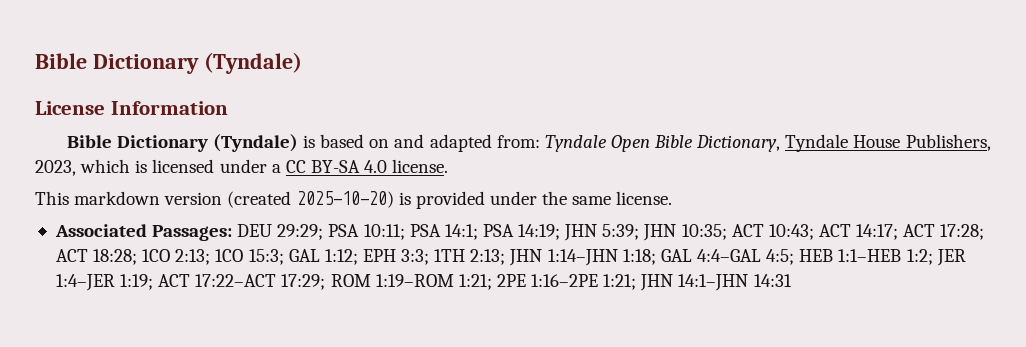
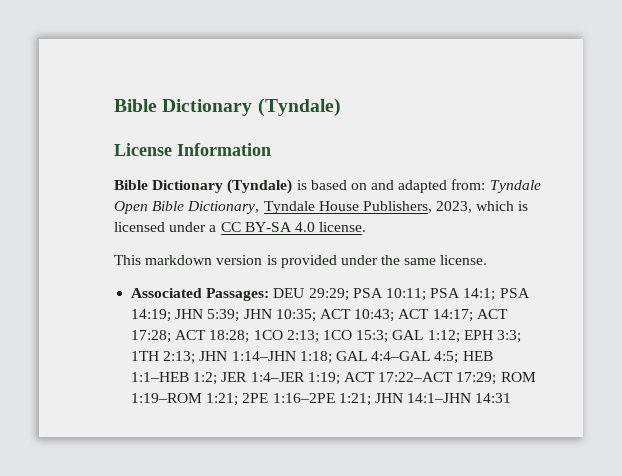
- This markdown version (created 2025-10-20) is provided under the same license.
+ This markdown version is provided under the same license.

